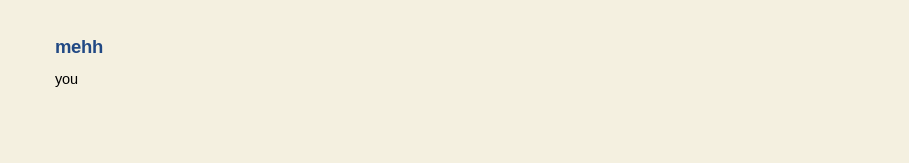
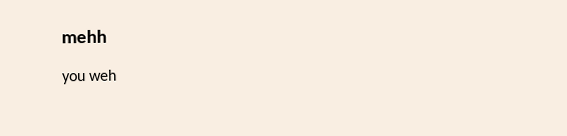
- you
+ you weh

